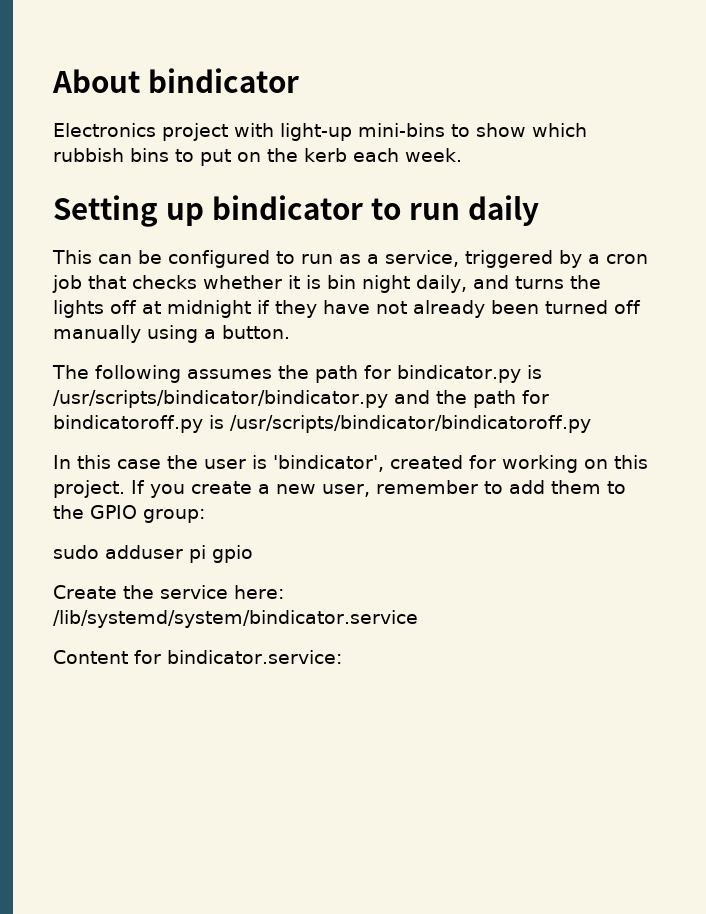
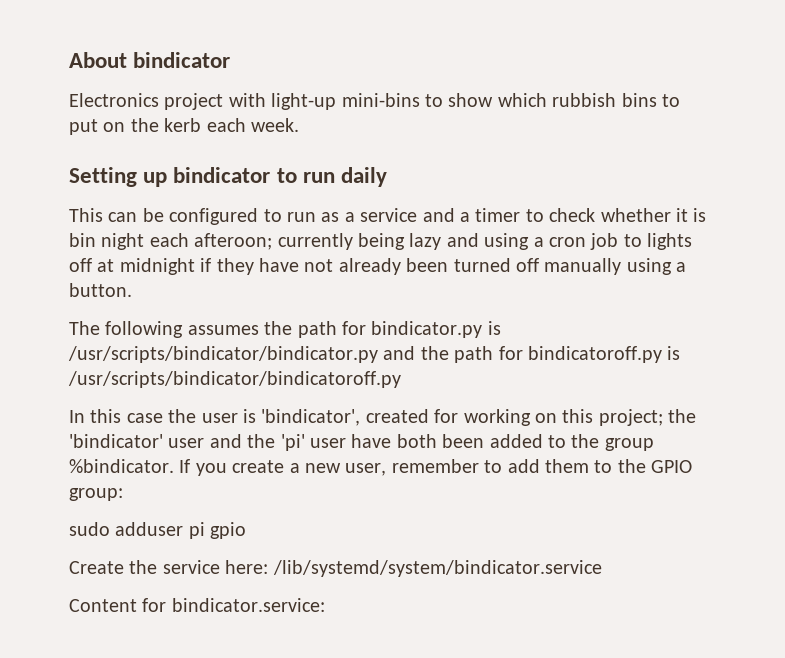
- This can be configured to run as a service, triggered by a cron job that checks whether it is bin night daily, and turns the lights off at midnight if they have not already been turned off manually using a button.
+ This can be configured to run as a service and a timer to check whether it is bin night each afteroon; currently being lazy and using a cron job to lights off at midnight if they have not already been turned off manually using a button.
- In this case the user is 'bindicator', created for working on this project.
+ In this case the user is 'bindicator', created for working on this project; the 'bindicator' user and the 'pi' user have both been added to the group %bindicator.

